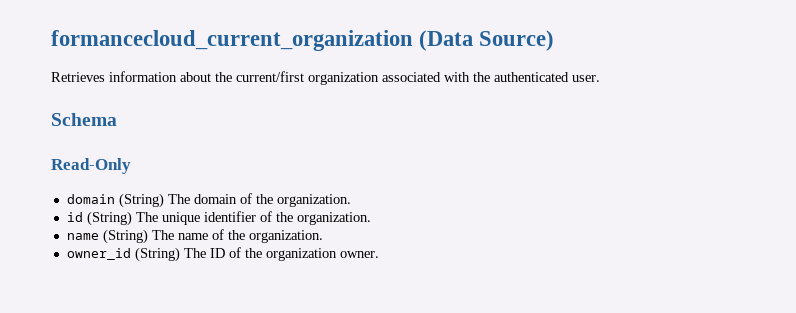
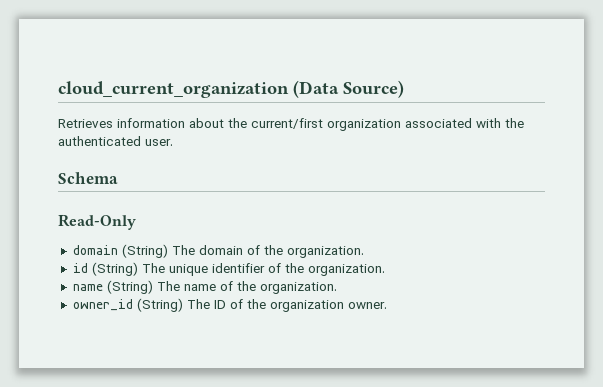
- formancecloud_current_organization (Data Source)
+ cloud_current_organization (Data Source)

